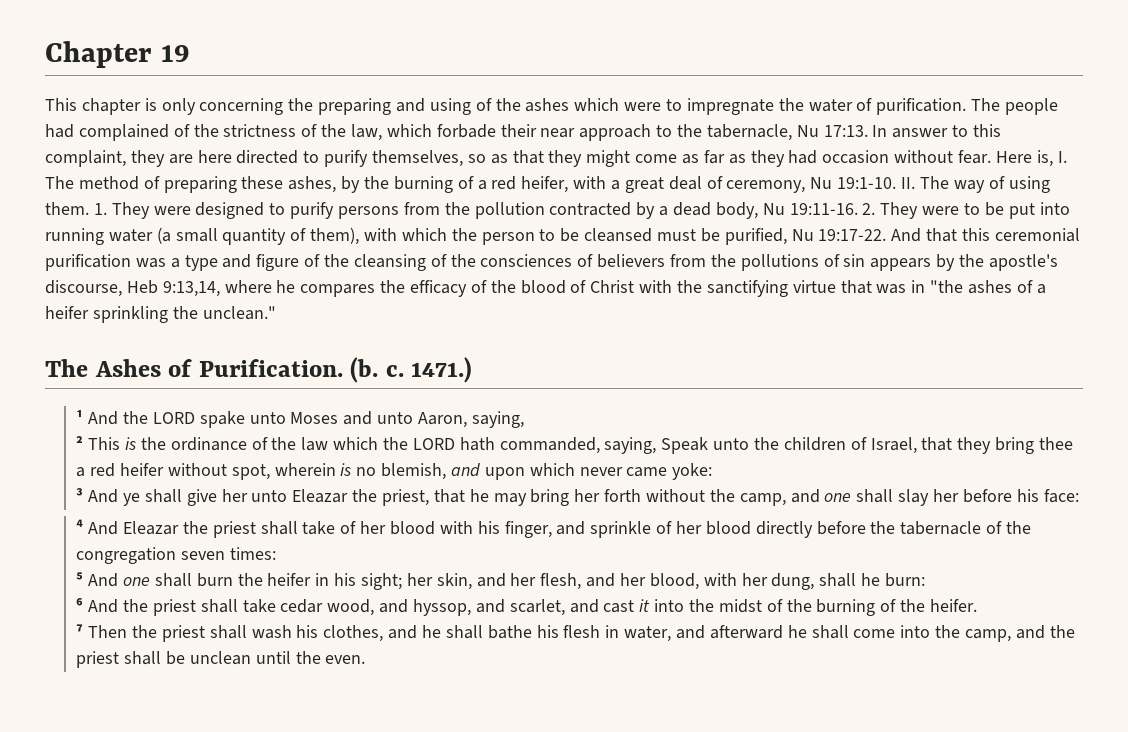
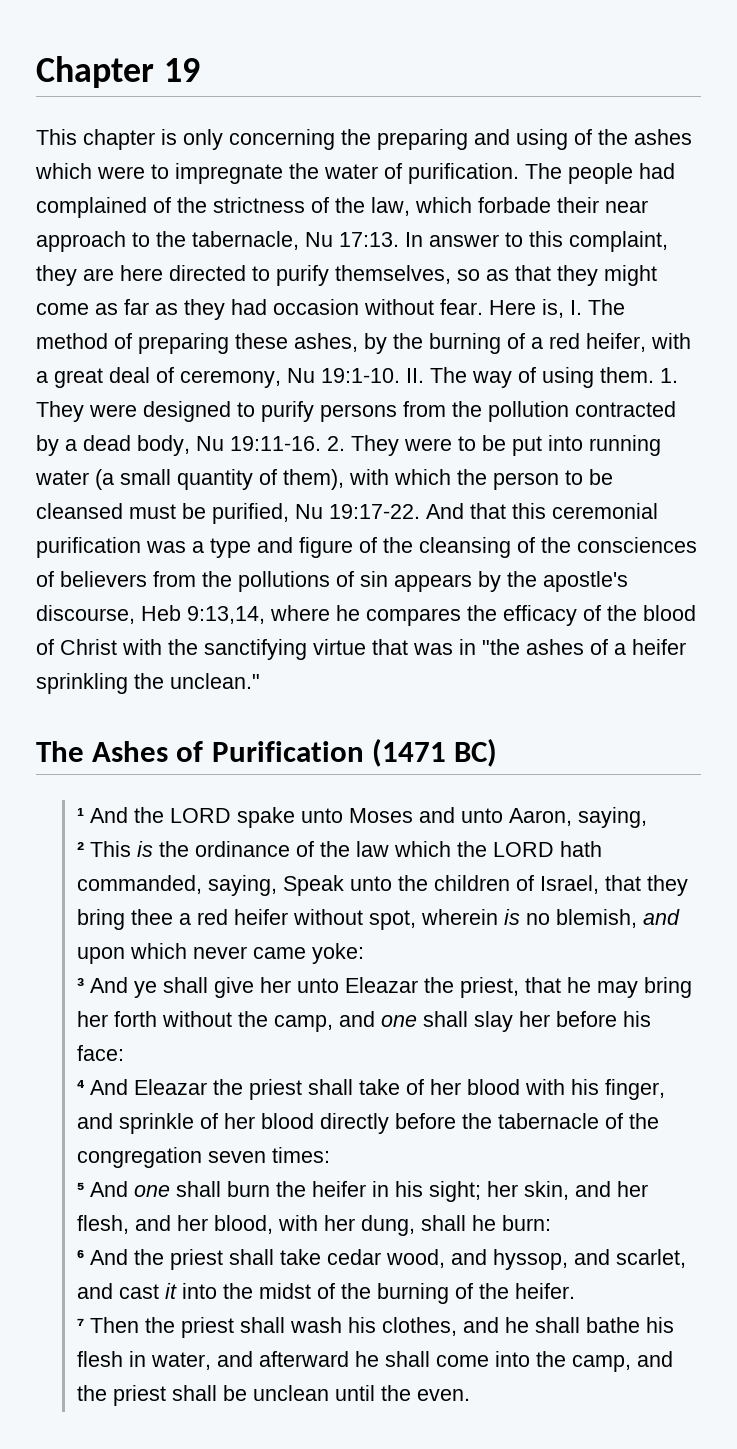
- The Ashes of Purification. (b. c. 1471.)
+ The Ashes of Purification (1471 BC)

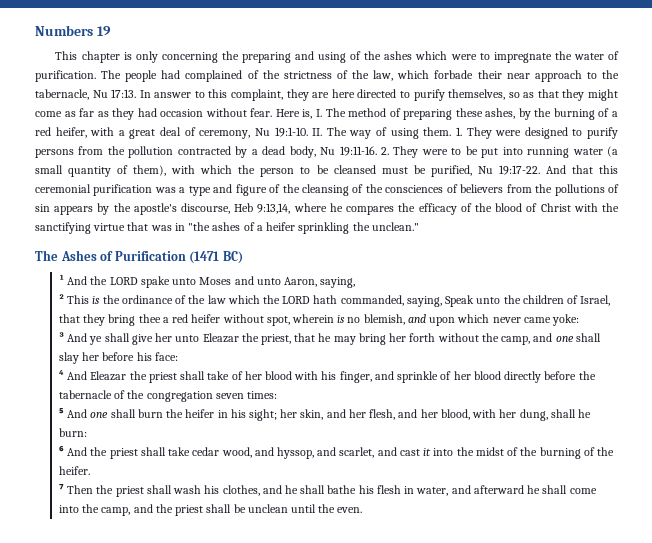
- Chapter 19
+ Numbers 19

